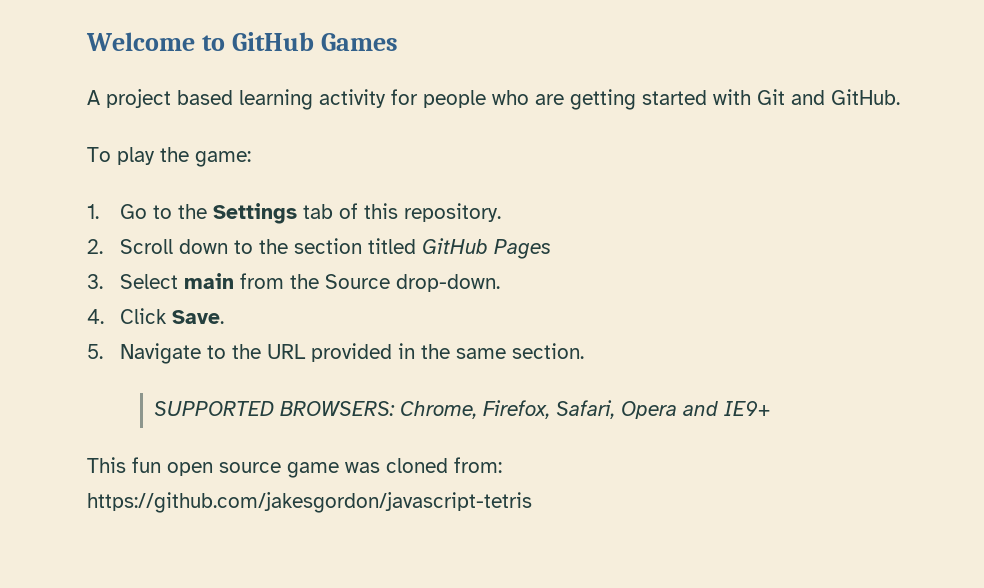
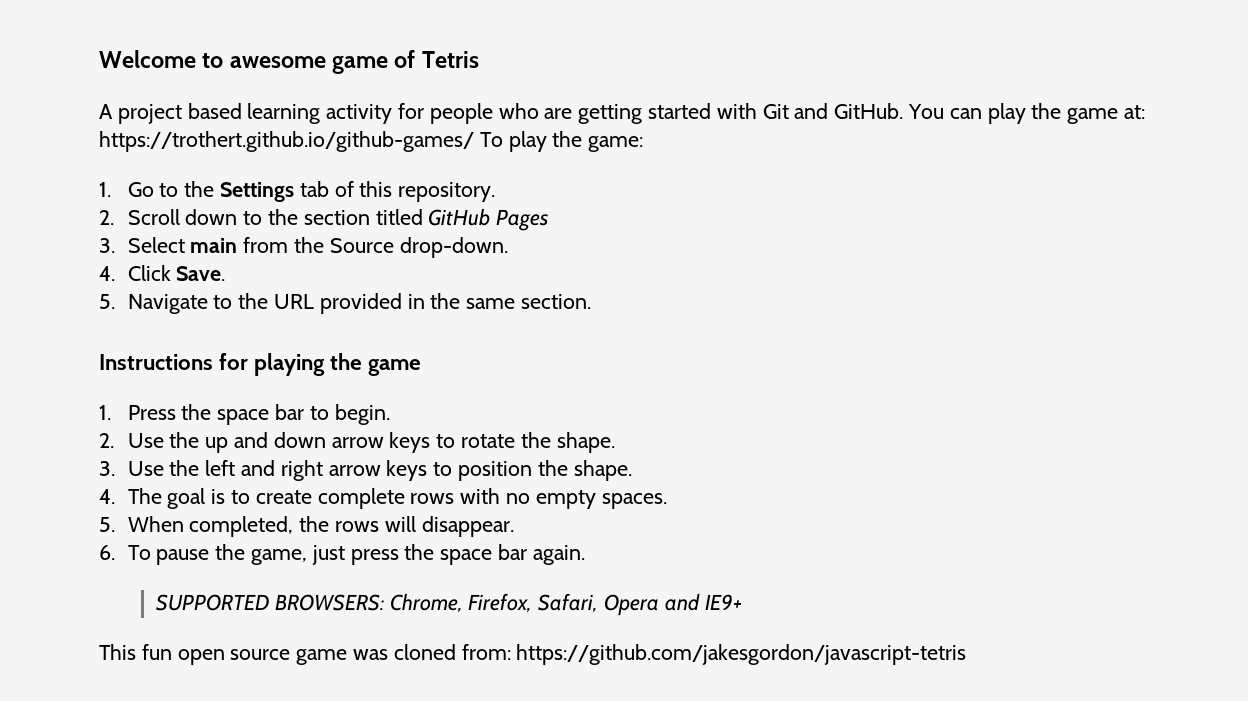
- Welcome to GitHub Games
+ Welcome to awesome game of Tetris
- A project based learning activity for people who are getting started with Git and GitHub.
- To play the game:
+ A project based learning activity for people who are getting started with Git and GitHub. You can play the game at: https://trothert.github.io/github-games/ To play the game:
+ Instructions for playing the game
+ 1. Press the space bar to begin.
+ 2. Use the up and down arrow keys to rotate the shape.
+ 3. Use the left and right arrow keys to position the shape.
+ 4. The goal is to create complete rows with no empty spaces.
+ 5. When completed, the rows will disappear.
+ 6. To pause the game, just press the space bar again.

